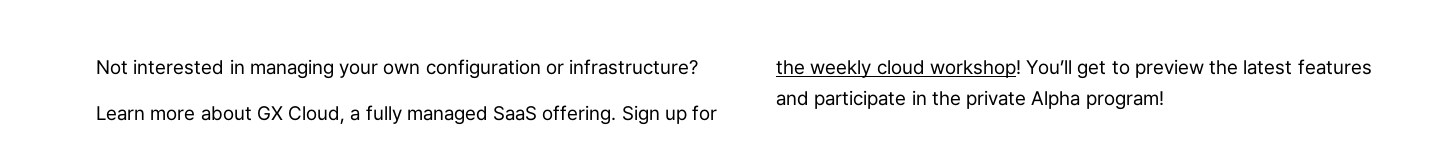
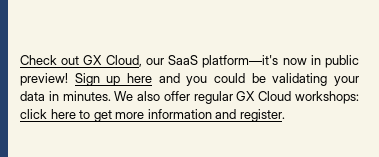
- Not interested in managing your own configuration or infrastructure?
- Learn more about GX Cloud, a fully managed SaaS offering. Sign up for the weekly cloud workshop! You’ll get to preview the latest features and participate in the private Alpha program!
+ Check out GX Cloud, our SaaS platform—it's now in public preview! Sign up here and you could be validating your data in minutes. We also offer regular GX Cloud workshops: click here to get more information and register.

